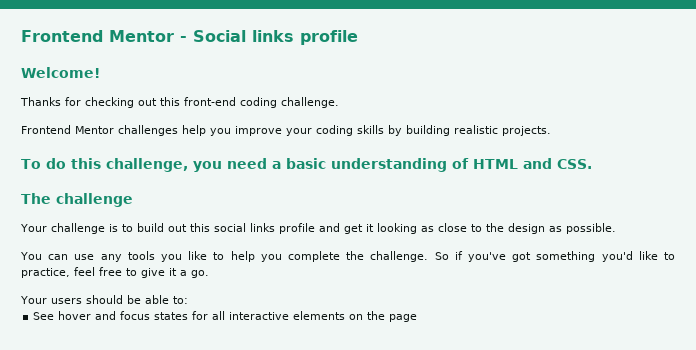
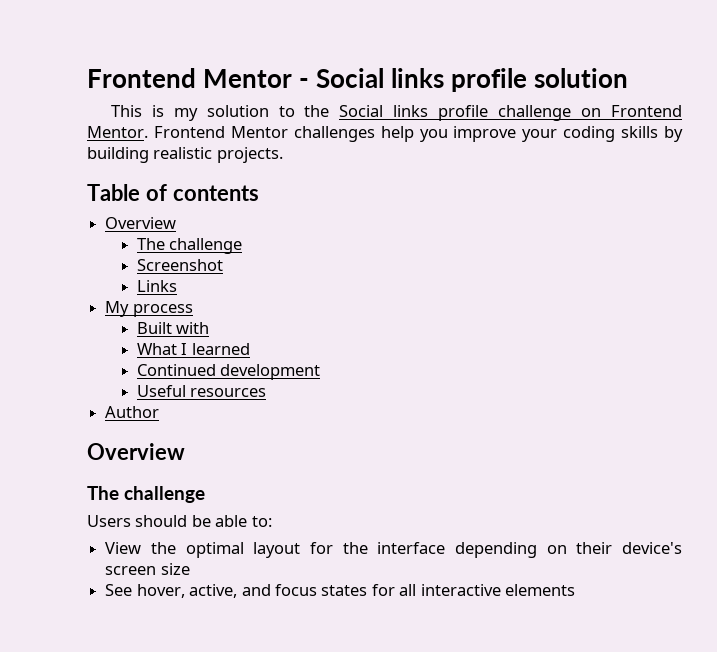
- Frontend Mentor - Social links profile
- Welcome!
- Thanks for checking out this front-end coding challenge.
- Frontend Mentor challenges help you improve your coding skills by building realistic projects.
+ Frontend Mentor - Social links profile solution
+ This is my solution to the Social links profile challenge on Frontend Mentor. Frontend Mentor challenges help you improve your coding skills by building realistic projects.
- To do this challenge, you need a basic understanding of HTML and CSS.
+ Table of contents
+ Overview
  The challenge
- Your challenge is to build out this social links profile and get it looking as close to the design as possible.
- You can use any tools you like to help you complete the challenge. So if you've got something you'd like to practice, feel free to give it a go.
- Your users should be able to:
+ Screenshot
+ Links
+ My process
+ Built with
+ What I learned
+ Continued development
+ Useful resources
+ Author
+ Overview
+ The challenge
+ Users should be able to:
+ View the optimal layout for the interface depending on their device's screen size
- See hover and focus states for all interactive elements on the page
+ See hover, active, and focus states for all interactive elements

